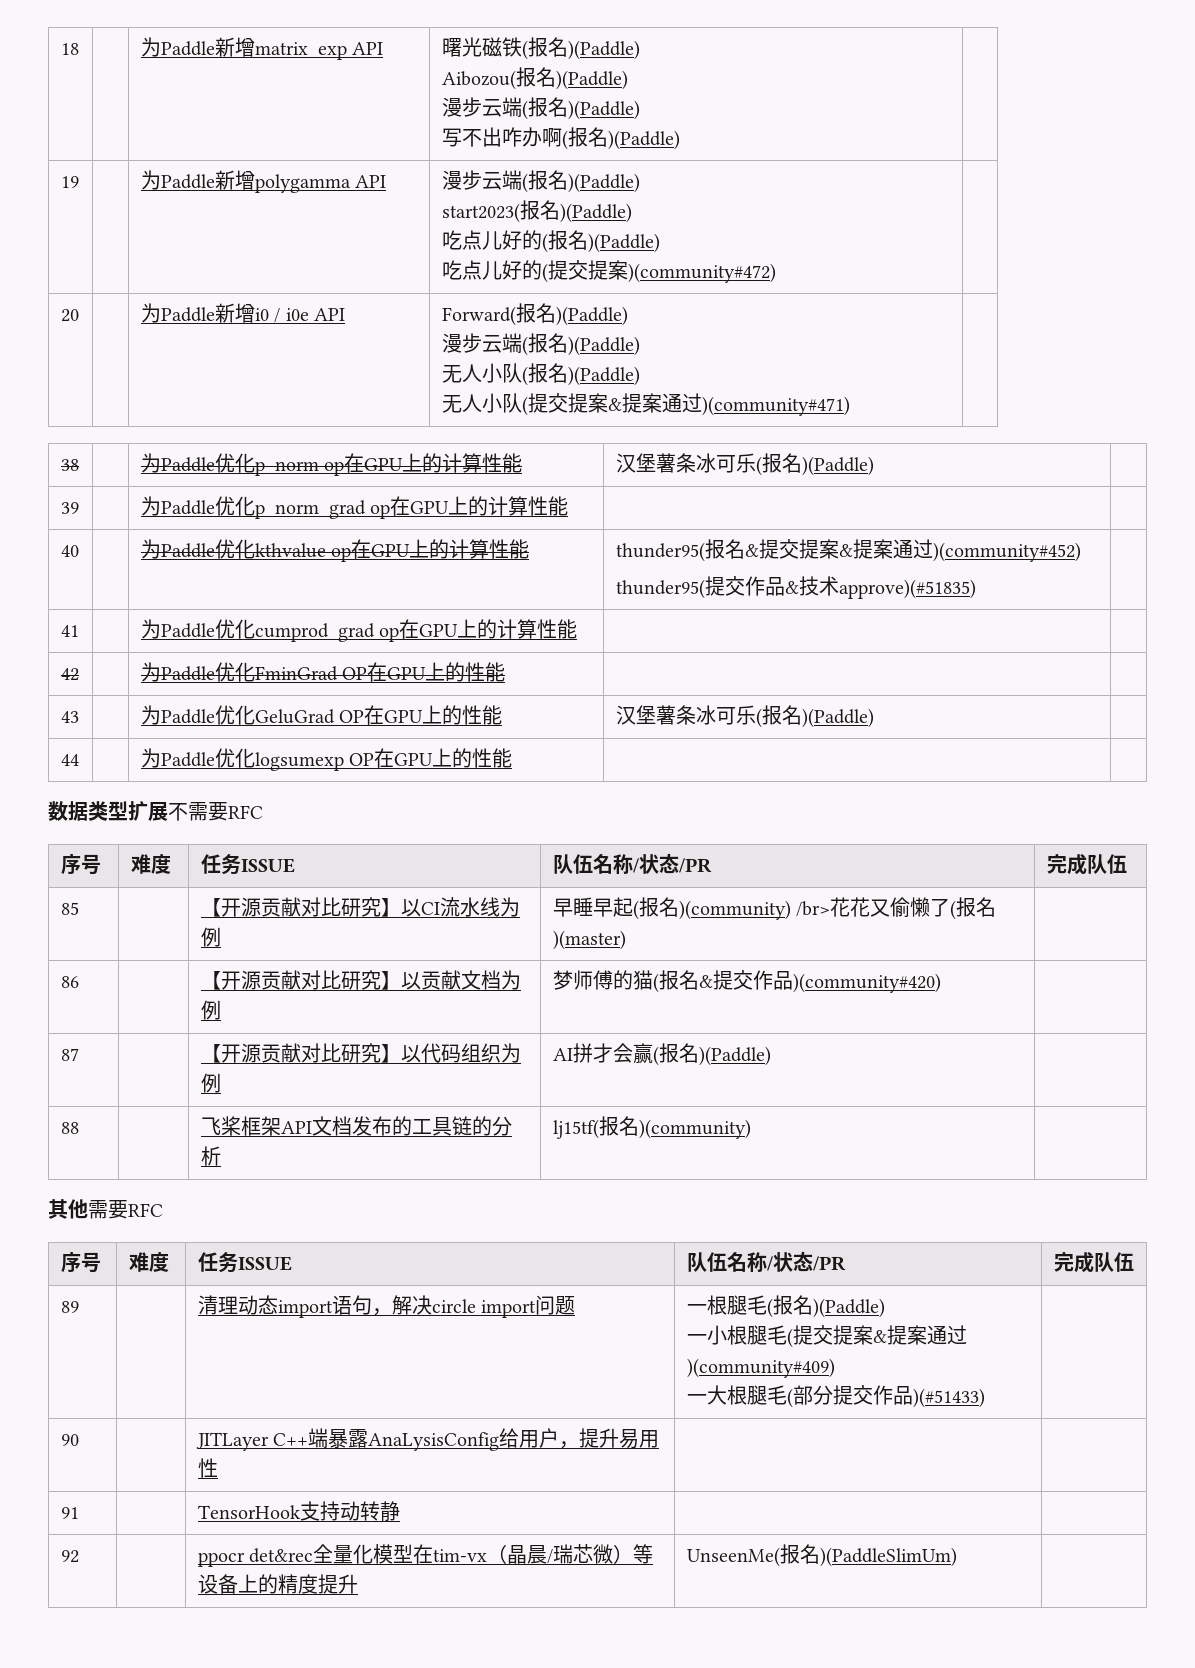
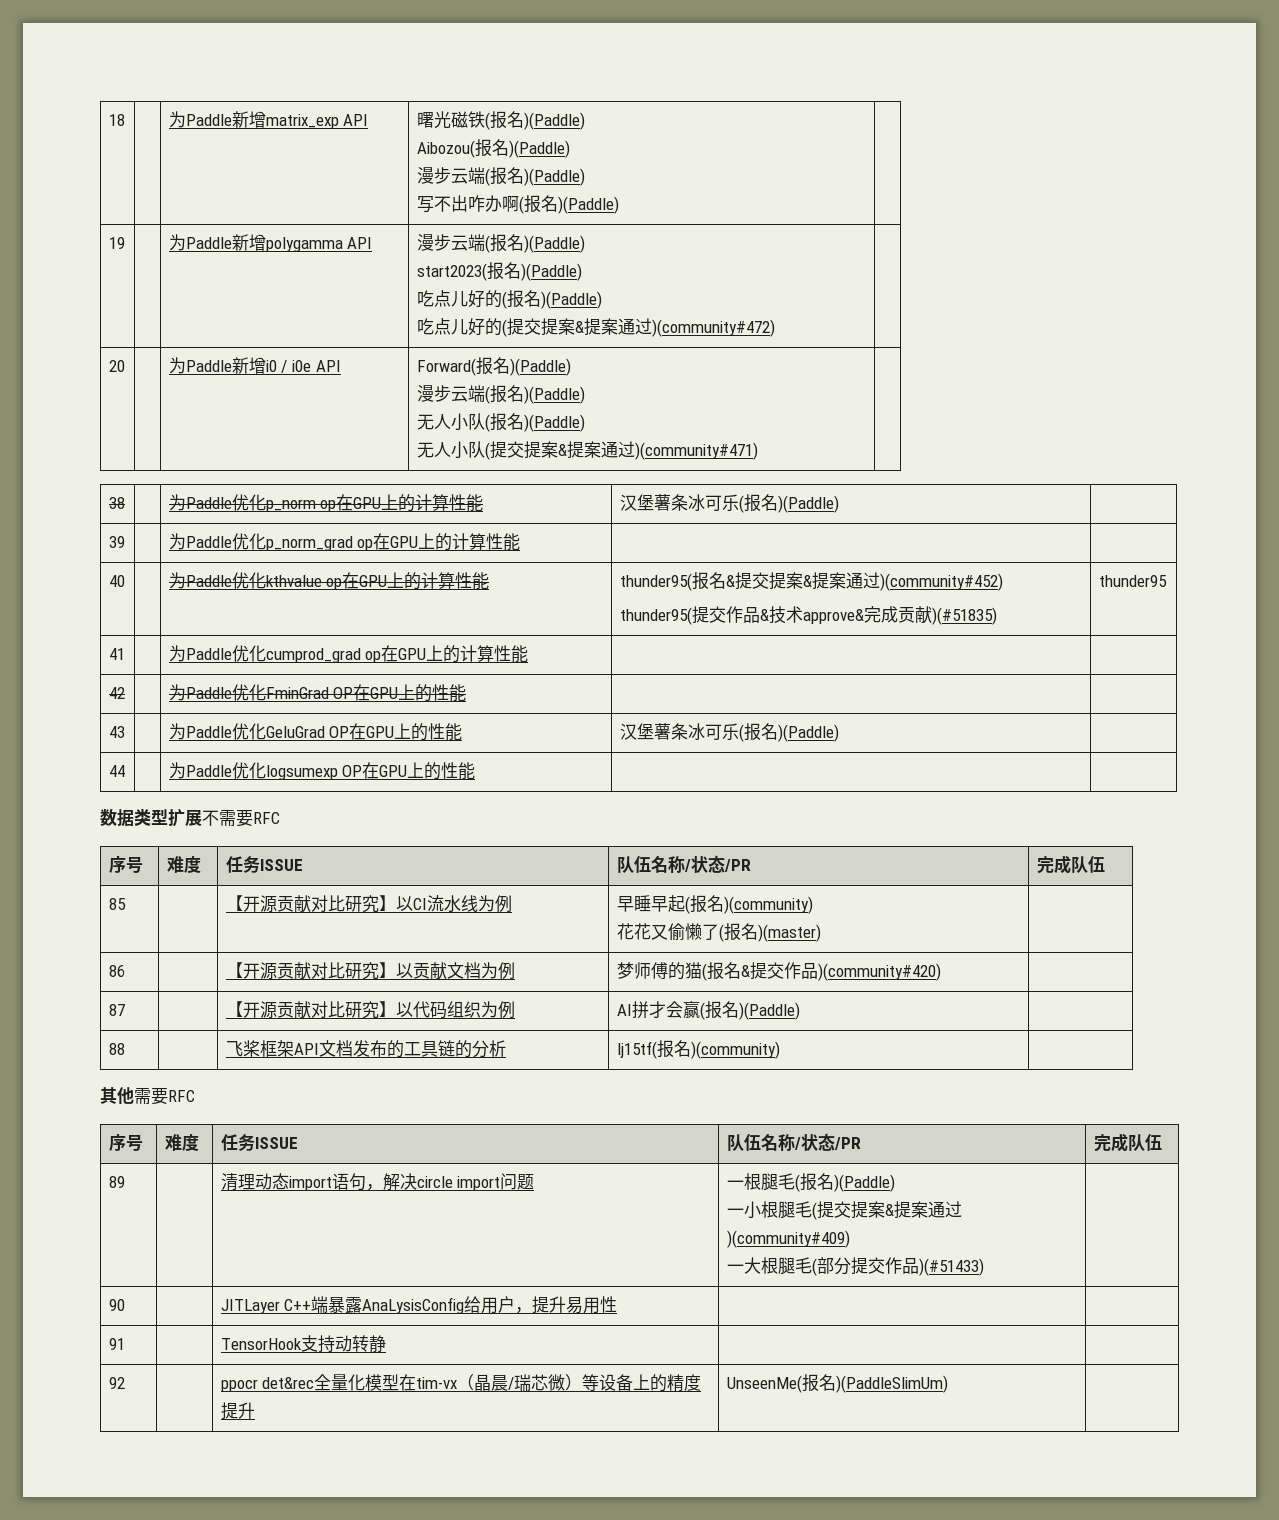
  19 | | 为Paddle新增polygamma API | 漫步云端(报名)(Paddle)
  start2023(报名)(Paddle)
  吃点儿好的(报名)(Paddle)
- 吃点儿好的(提交提案)(community#472) |
+ 吃点儿好的(提交提案&提案通过)(community#472) |
  40 | | 为Paddle优化kthvalue op在GPU上的计算性能 | thunder95(报名&提交提案&提案通过)(community#452)
- thunder95(提交作品&技术approve)(#51835) |
+ thunder95(提交作品&技术approve&完成贡献)(#51835) | thunder95
- 85 | | 【开源贡献对比研究】以CI流水线为例 | 早睡早起(报名)(community) /br>花花又偷懒了(报名)(master) |
+ 85 | | 【开源贡献对比研究】以CI流水线为例 | 早睡早起(报名)(community)
+ 花花又偷懒了(报名)(master) |

